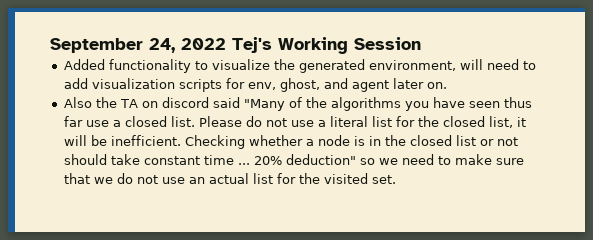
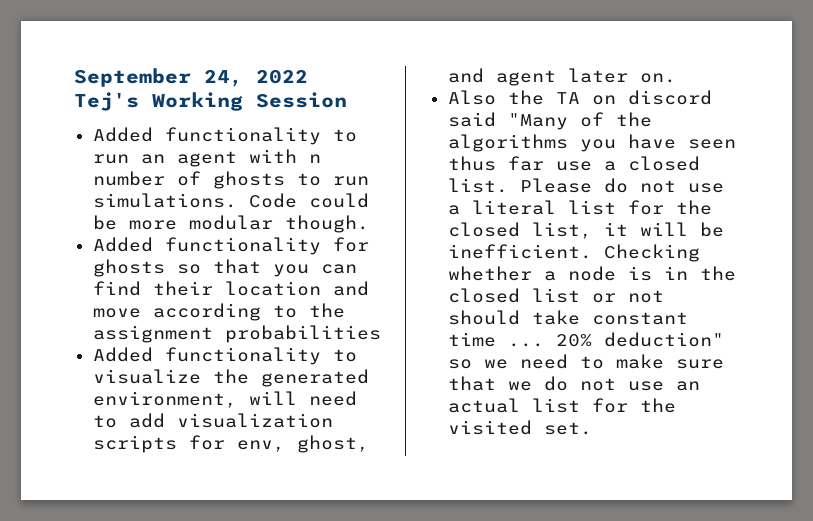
+ Added functionality to run an agent with n number of ghosts to run simulations. Code could be more modular though.
+ Added functionality for ghosts so that you can find their location and move according to the assignment probabilities

